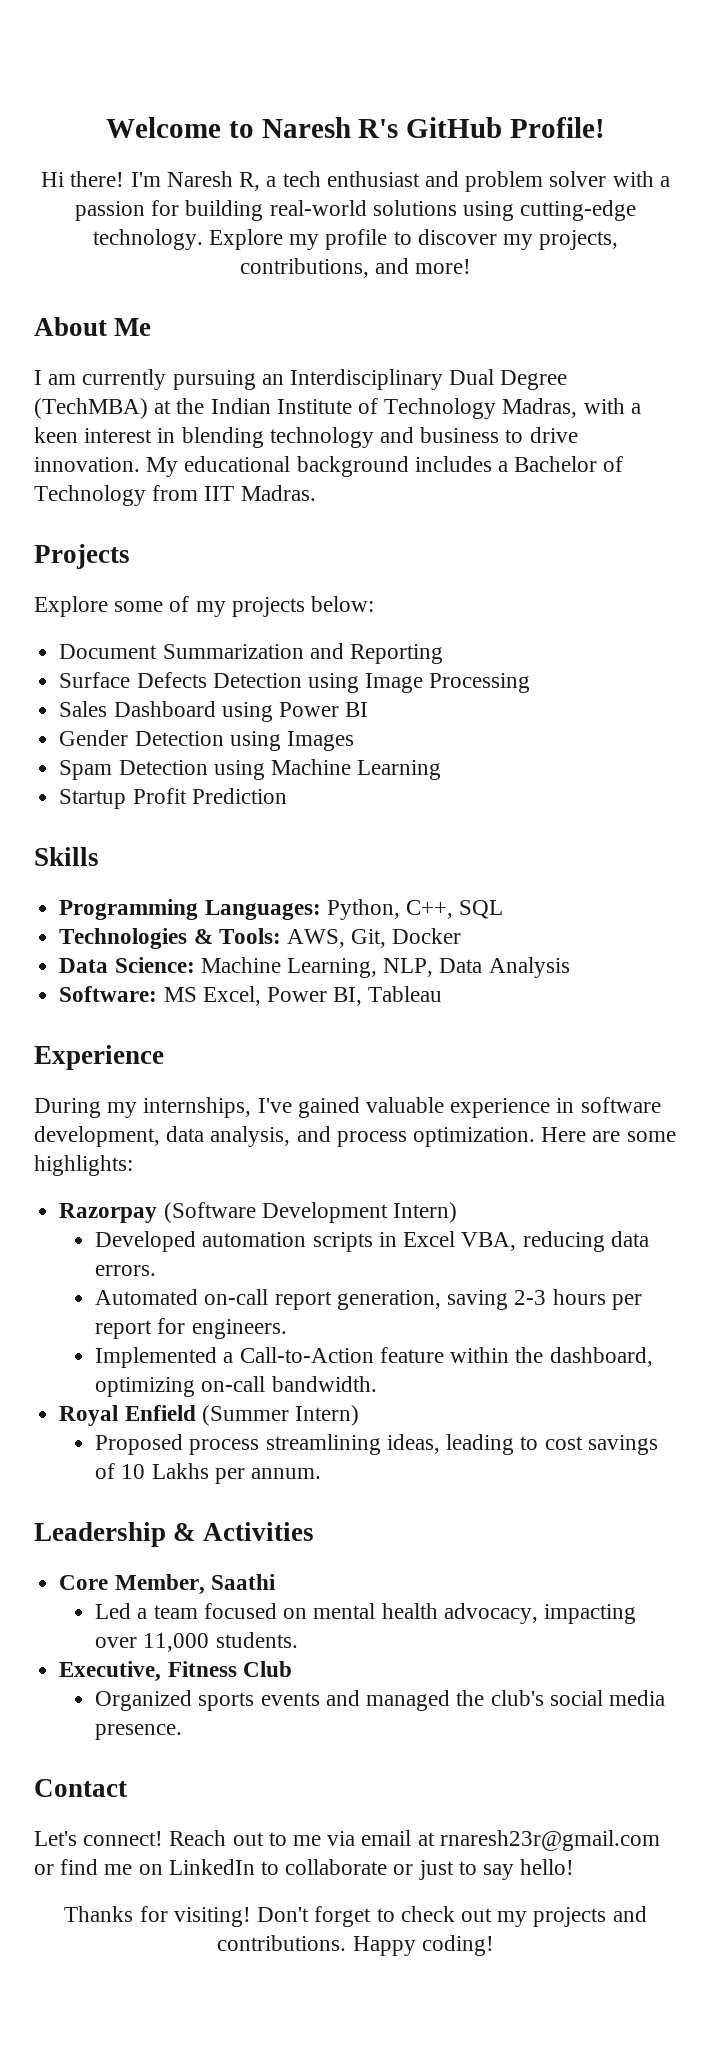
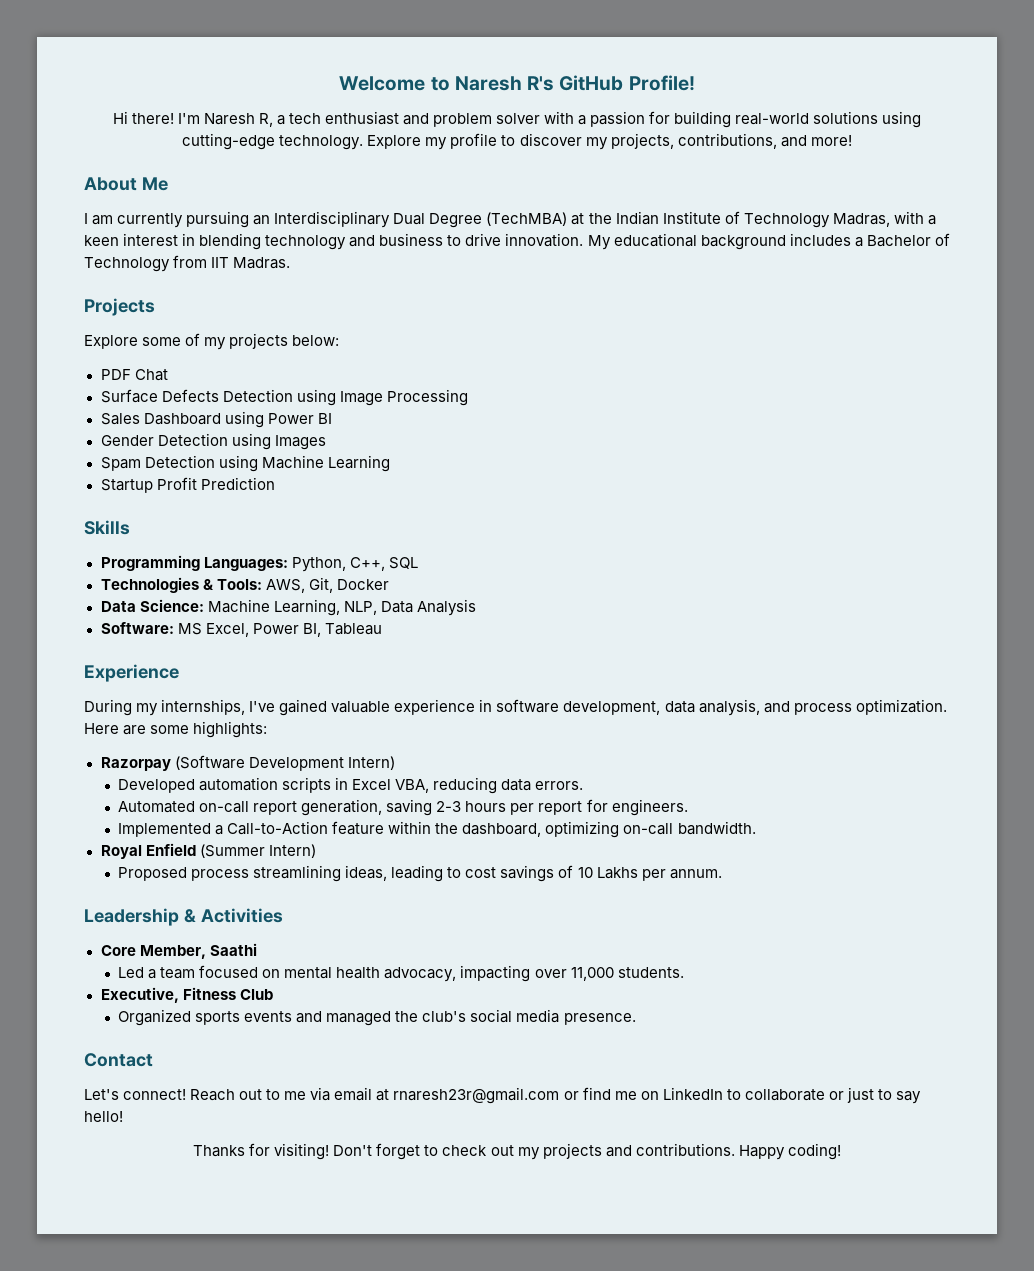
- Document Summarization and Reporting
+ PDF Chat

